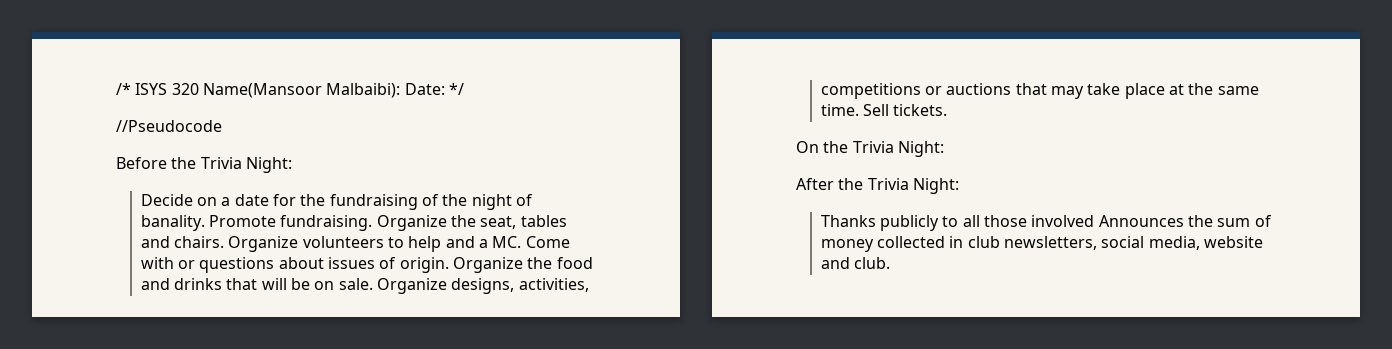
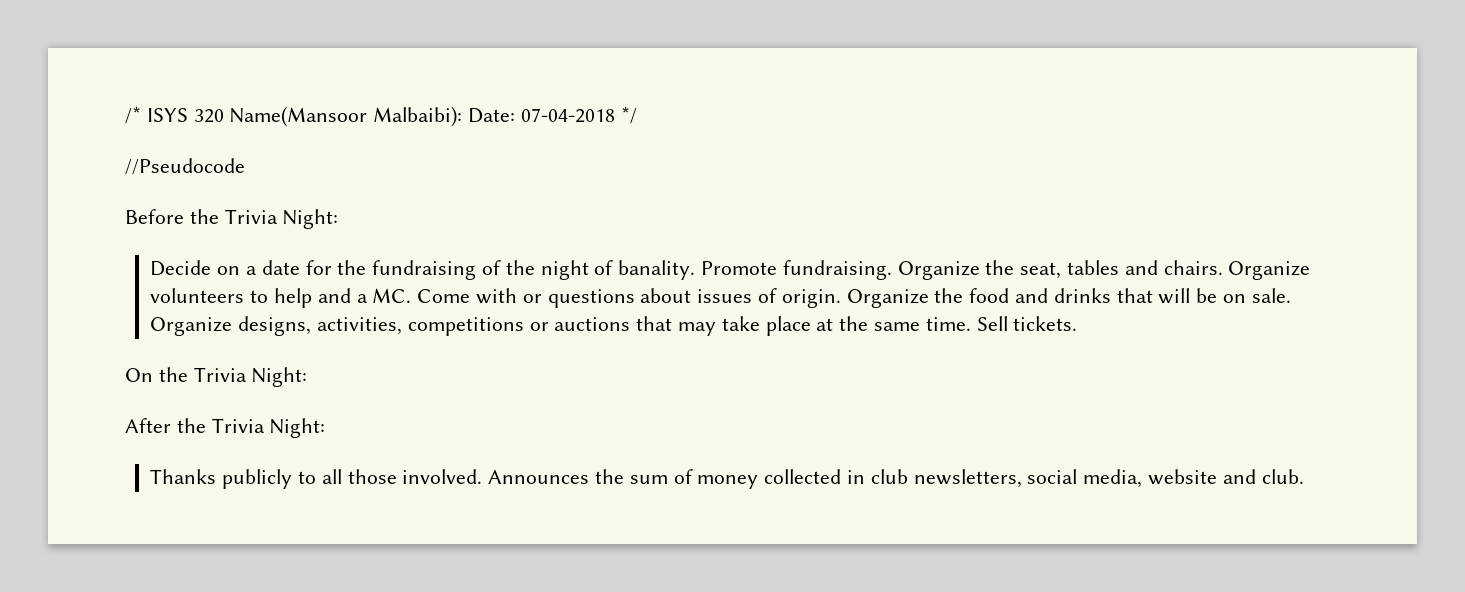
- /* ISYS 320 Name(Mansoor Malbaibi): Date: */
+ /* ISYS 320 Name(Mansoor Malbaibi): Date: 07-04-2018 */
- Thanks publicly to all those involved Announces the sum of money collected in club newsletters, social media, website and club.
+ Thanks publicly to all those involved. Announces the sum of money collected in club newsletters, social media, website and club.

